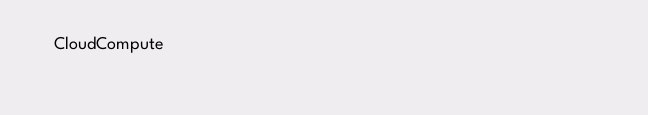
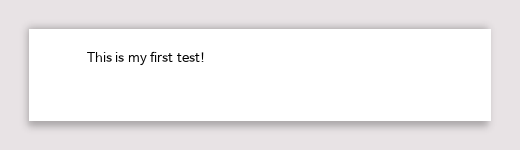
- CloudCompute
+ This is my first test!

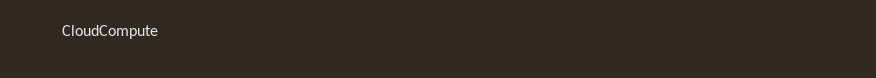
- This is my first test!
+ CloudCompute

